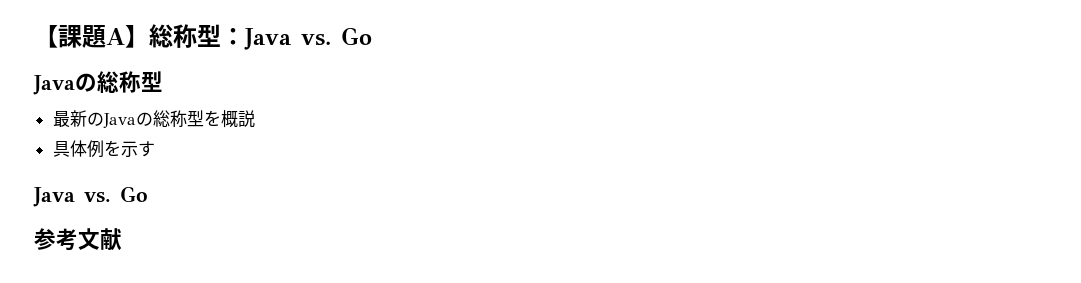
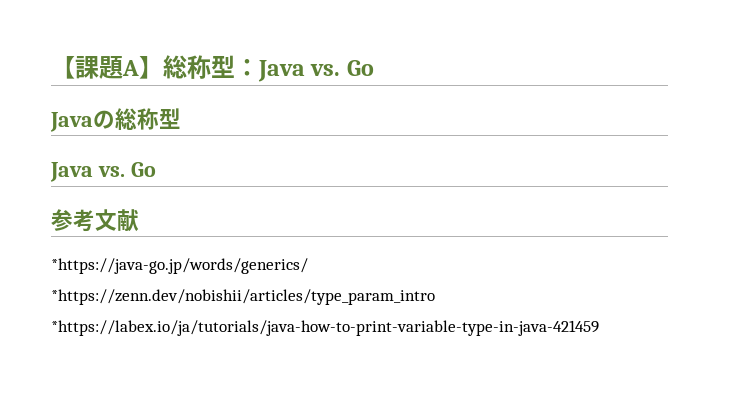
- 最新のJavaの総称型を概説
- 具体例を示す
+ *https://java-go.jp/words/generics/ *https://zenn.dev/nobishii/articles/type_param_intro *https://labex.io/ja/tutorials/java-how-to-print-variable-type-in-java-421459

